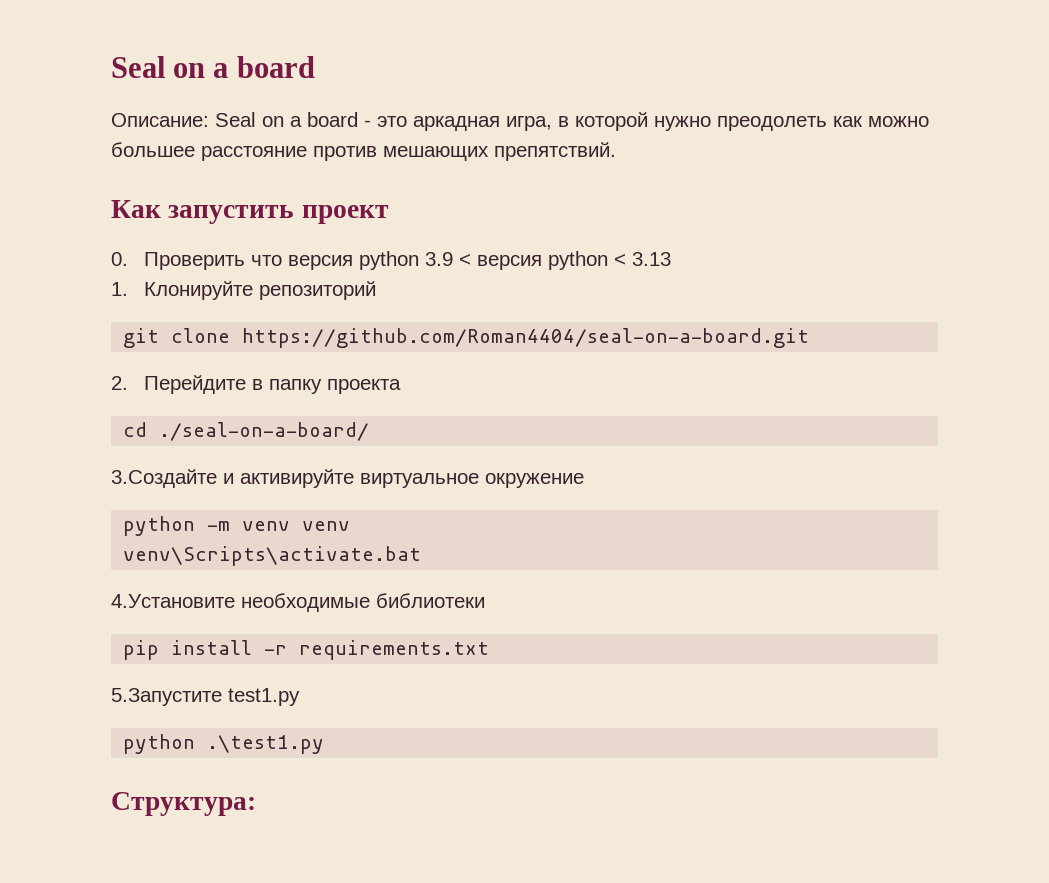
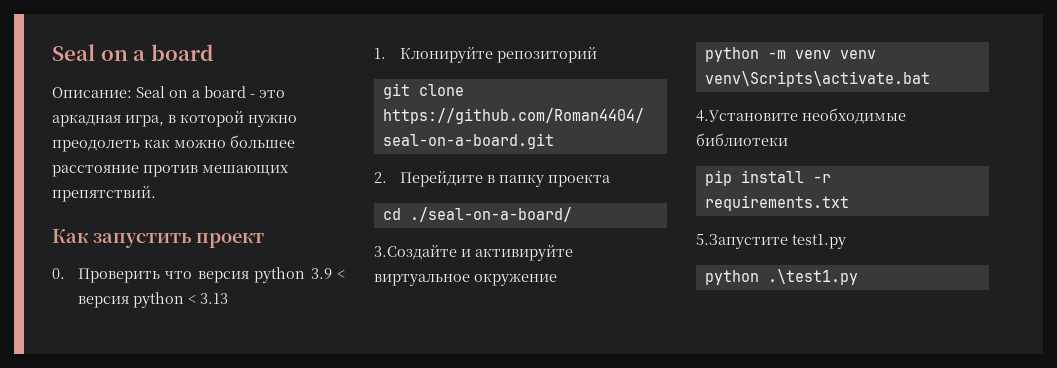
- Структура:

